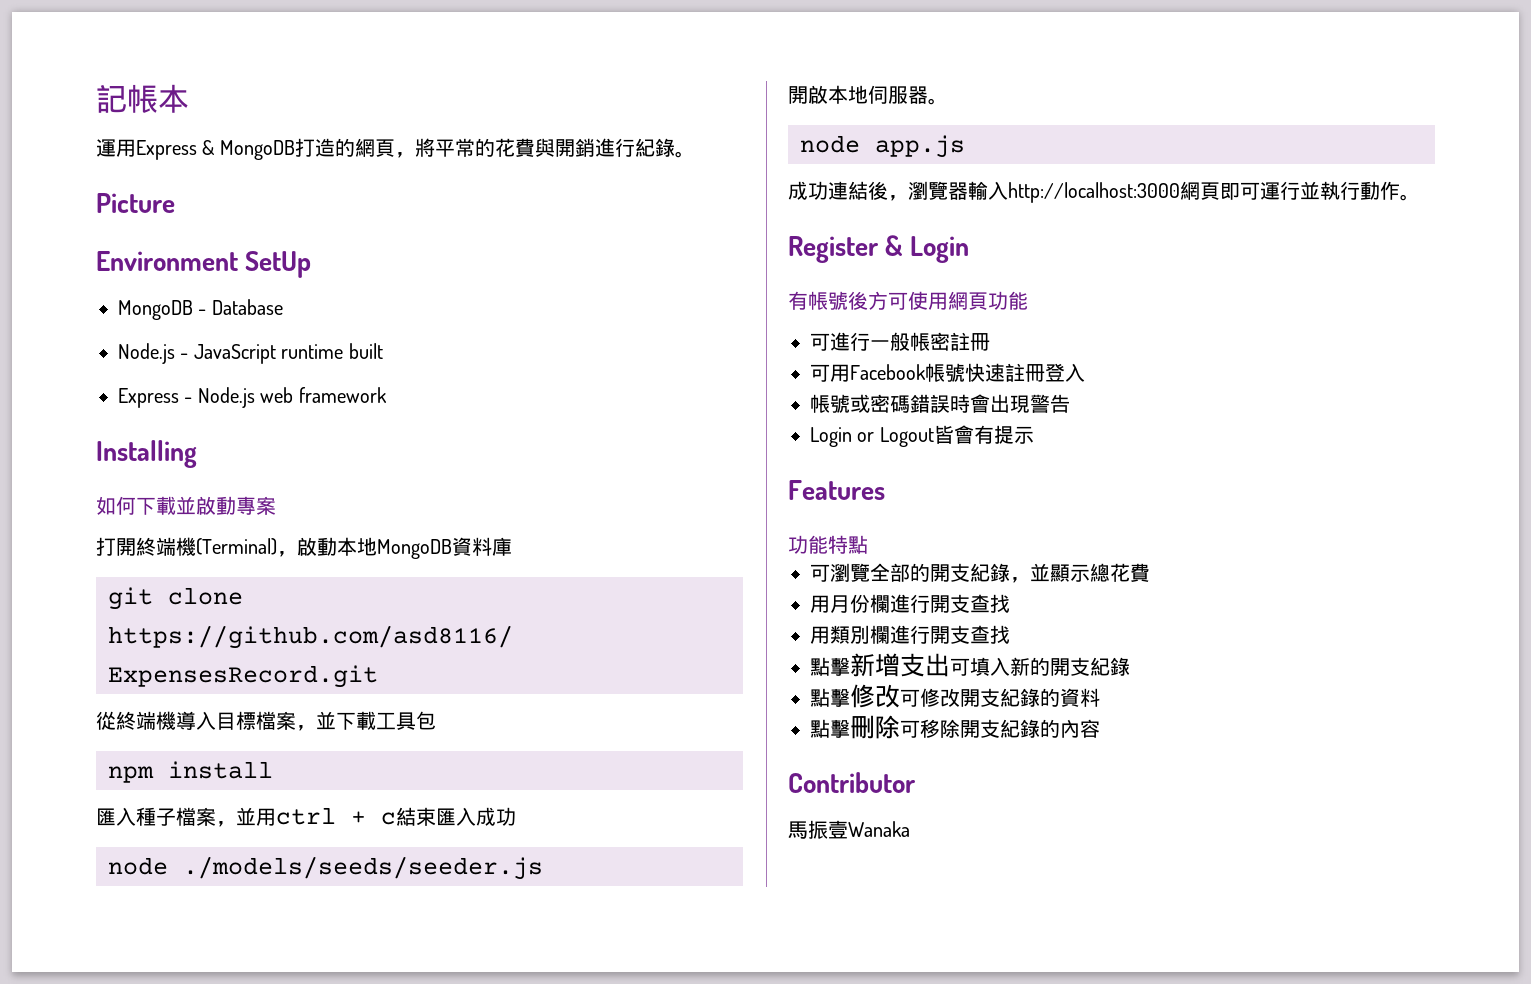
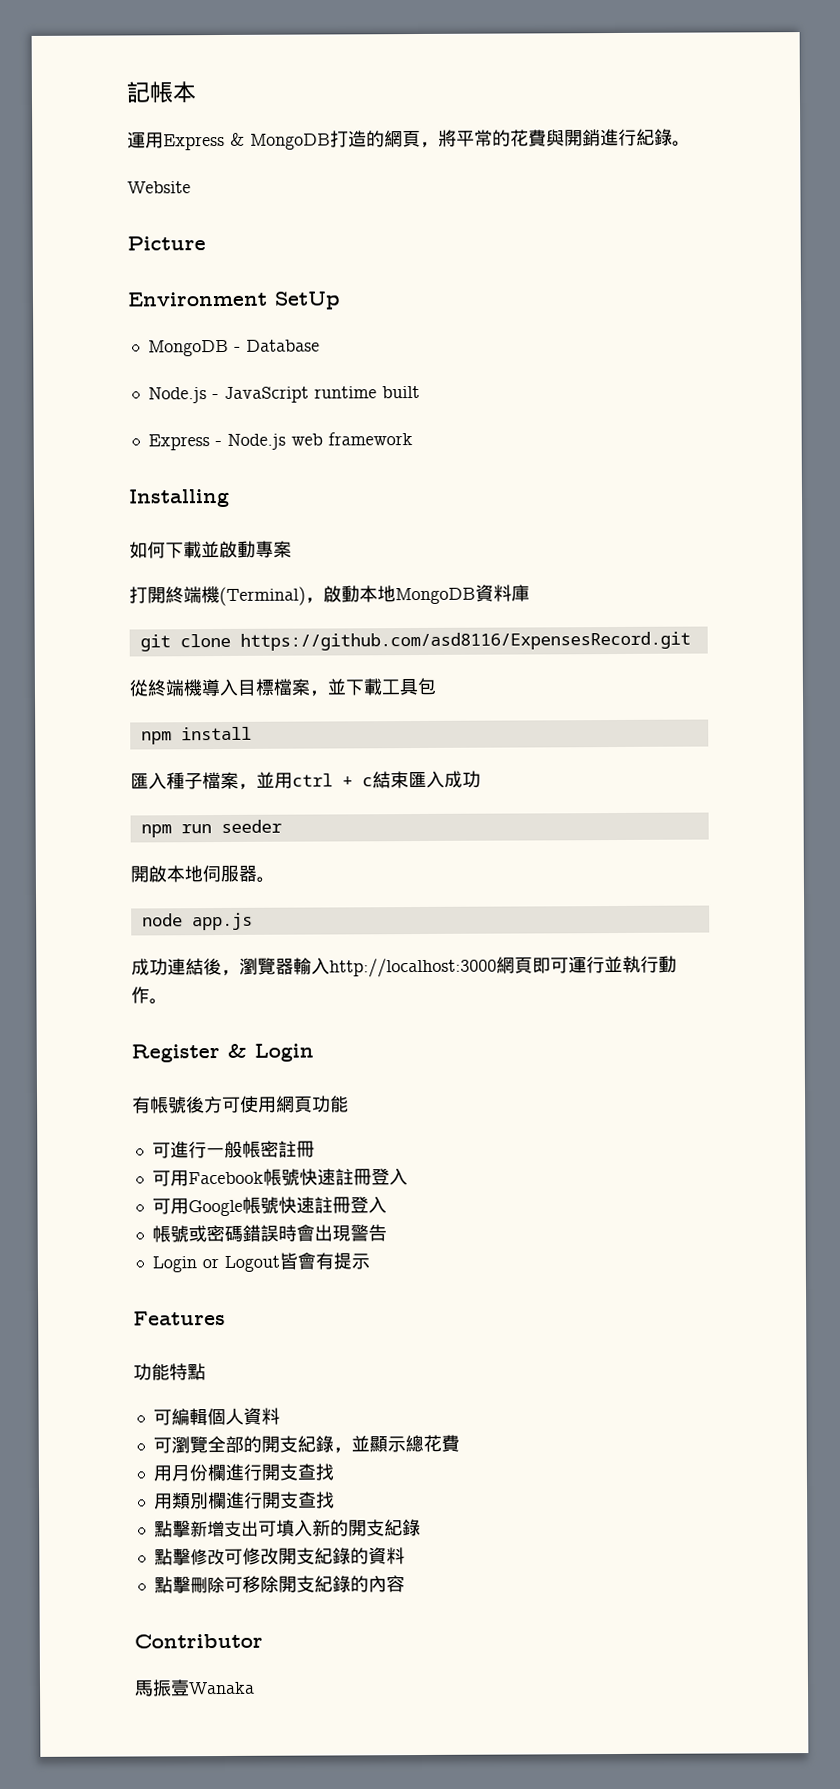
+ Website
- node ./models/seeds/seeder.js
+ npm run seeder
+ 可用Google帳號快速註冊登入
+ 可編輯個人資料

